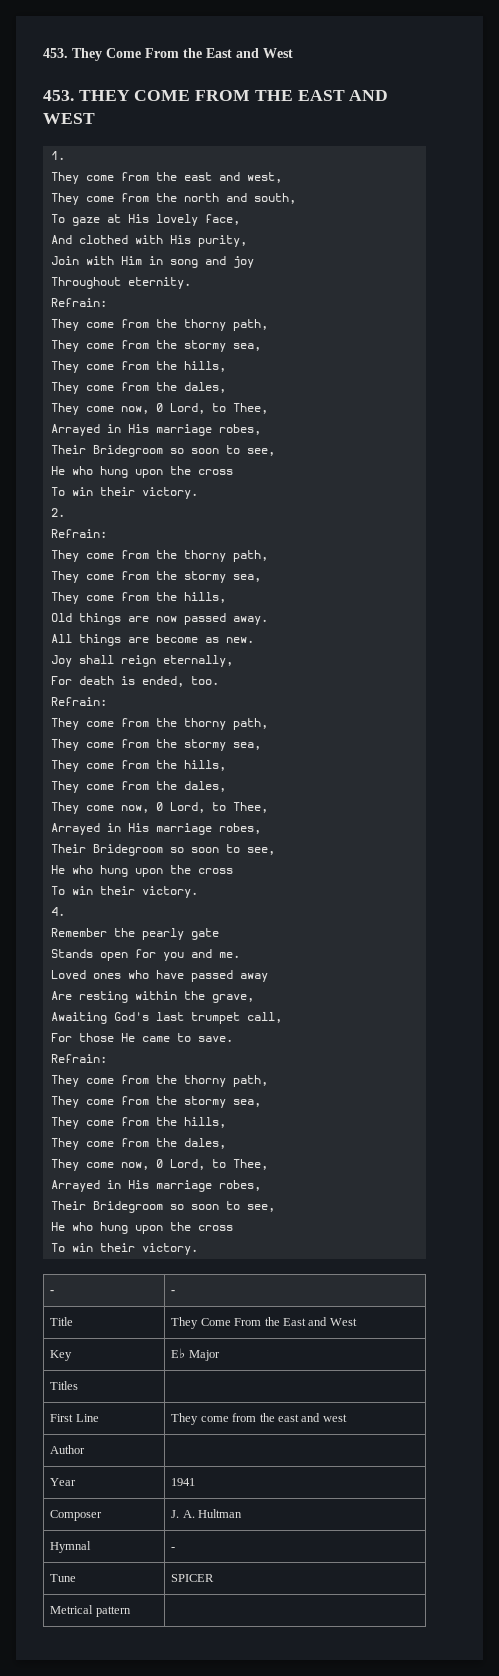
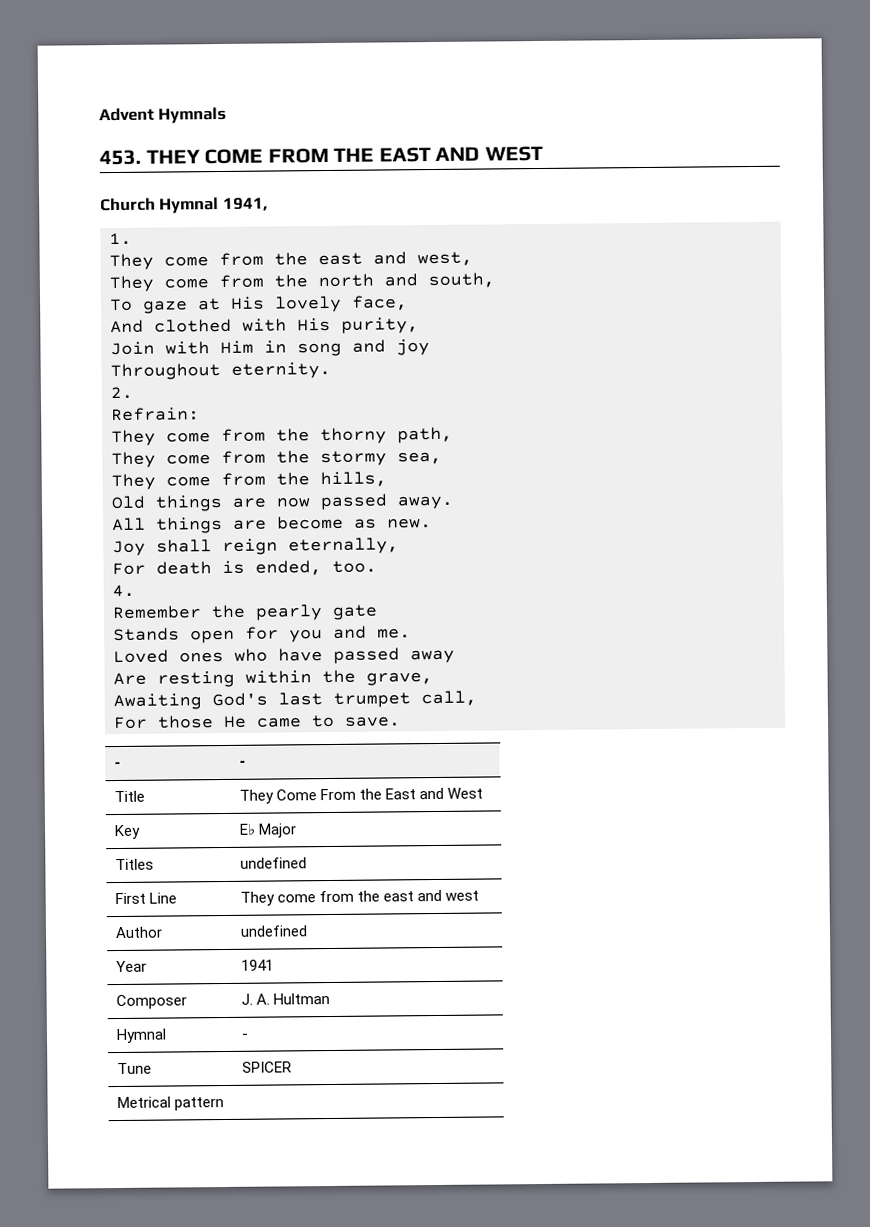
- 453. They Come From the East and West
+ Advent Hymnals
+ Church Hymnal 1941,
  Throughout eternity.
- Refrain:
- They come from the thorny path,
- They come from the stormy sea,
- They come from the hills,
- They come from the dales,
- They come now, 0 Lord, to Thee,
- Arrayed in His marriage robes,
- Their Bridegroom so soon to see,
- He who hung upon the cross
- To win their victory.
  For death is ended, too.
- Refrain:
- They come from the thorny path,
- They come from the stormy sea,
- They come from the hills,
- They come from the dales,
- They come now, 0 Lord, to Thee,
- Arrayed in His marriage robes,
- Their Bridegroom so soon to see,
- He who hung upon the cross
- To win their victory.
  For those He came to save.
- Refrain:
- They come from the thorny path,
- They come from the stormy sea,
- They come from the hills,
- They come from the dales,
- They come now, 0 Lord, to Thee,
- Arrayed in His marriage robes,
- Their Bridegroom so soon to see,
- He who hung upon the cross
- To win their victory.
- Titles |
+ Titles | undefined
- Author |
+ Author | undefined

